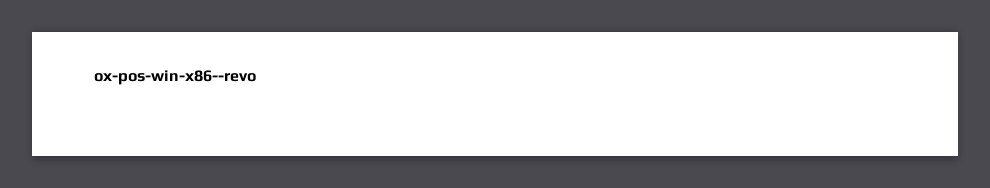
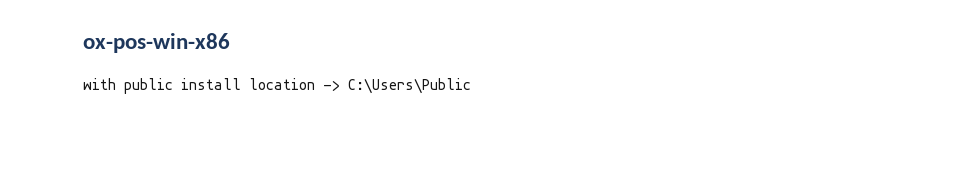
- ox-pos-win-x86--revo
+ ox-pos-win-x86
+ with public install location -> C:\Users\Public

